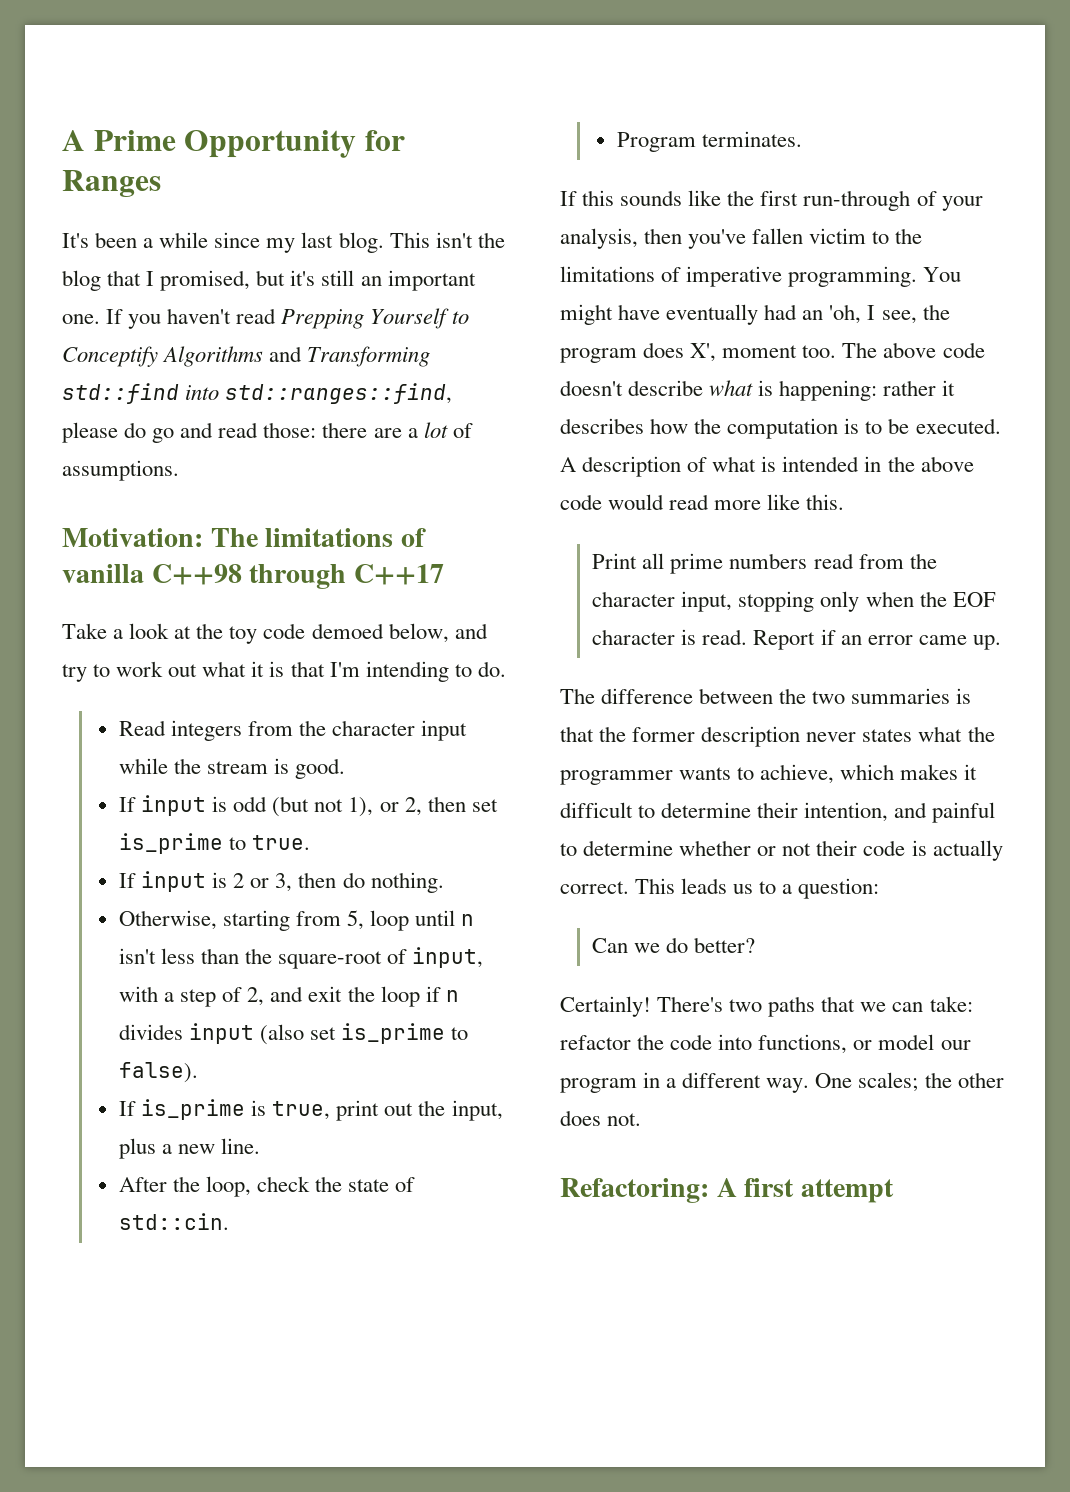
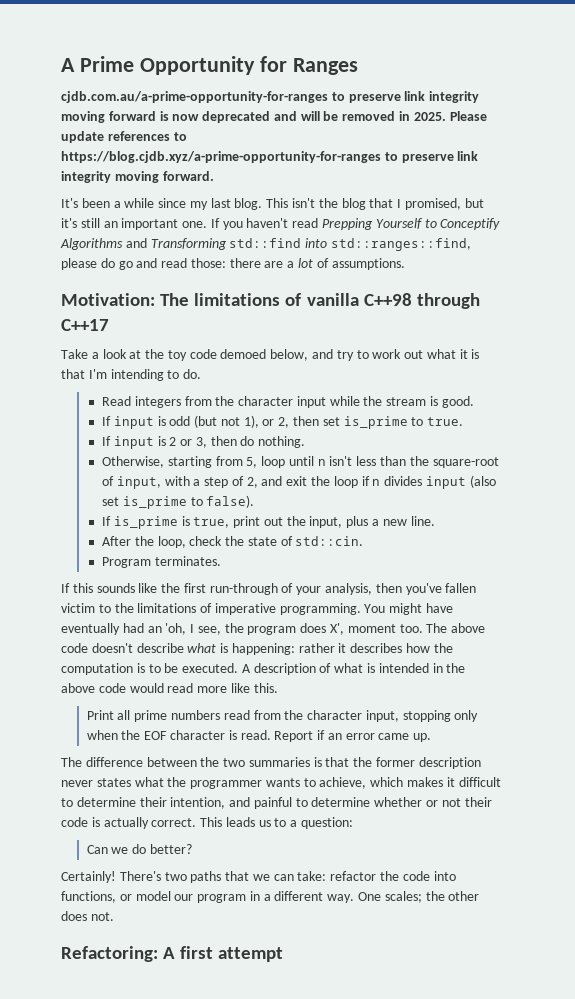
+ cjdb.com.au/a-prime-opportunity-for-ranges to preserve link integrity moving forward is now deprecated and will be removed in 2025. Please update references to https://blog.cjdb.xyz/a-prime-opportunity-for-ranges to preserve link integrity moving forward.

